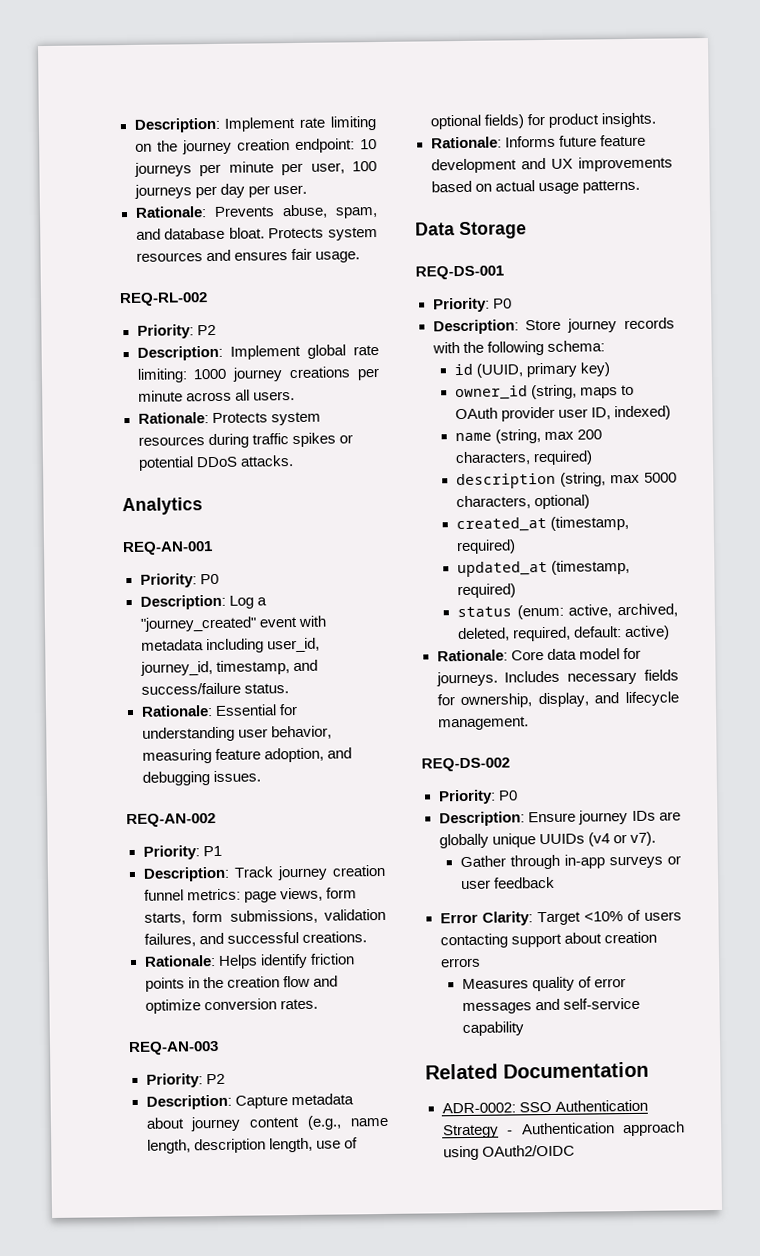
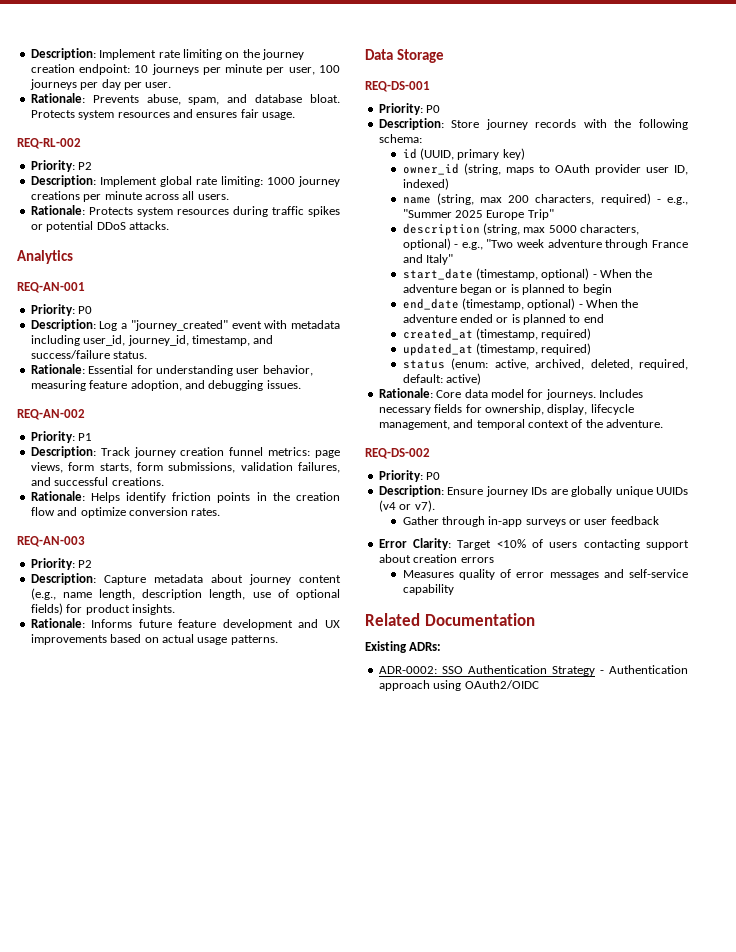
- name (string, max 200 characters, required)
+ name (string, max 200 characters, required) - e.g., "Summer 2025 Europe Trip"
- description (string, max 5000 characters, optional)
+ description (string, max 5000 characters, optional) - e.g., "Two week adventure through France and Italy"
+ start_date (timestamp, optional) - When the adventure began or is planned to begin
+ end_date (timestamp, optional) - When the adventure ended or is planned to end
- Includes necessary fields for ownership, display, and lifecycle management.
+ Includes necessary fields for ownership, display, lifecycle management, and temporal context of the adventure.
+ Existing ADRs:

